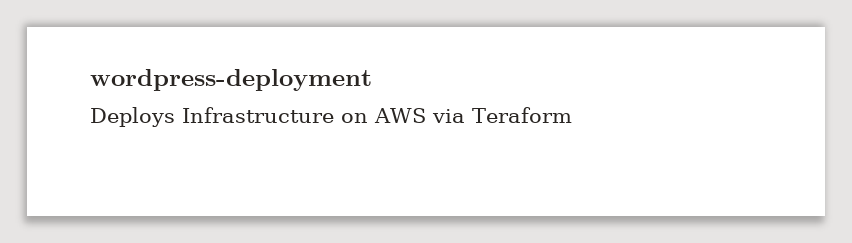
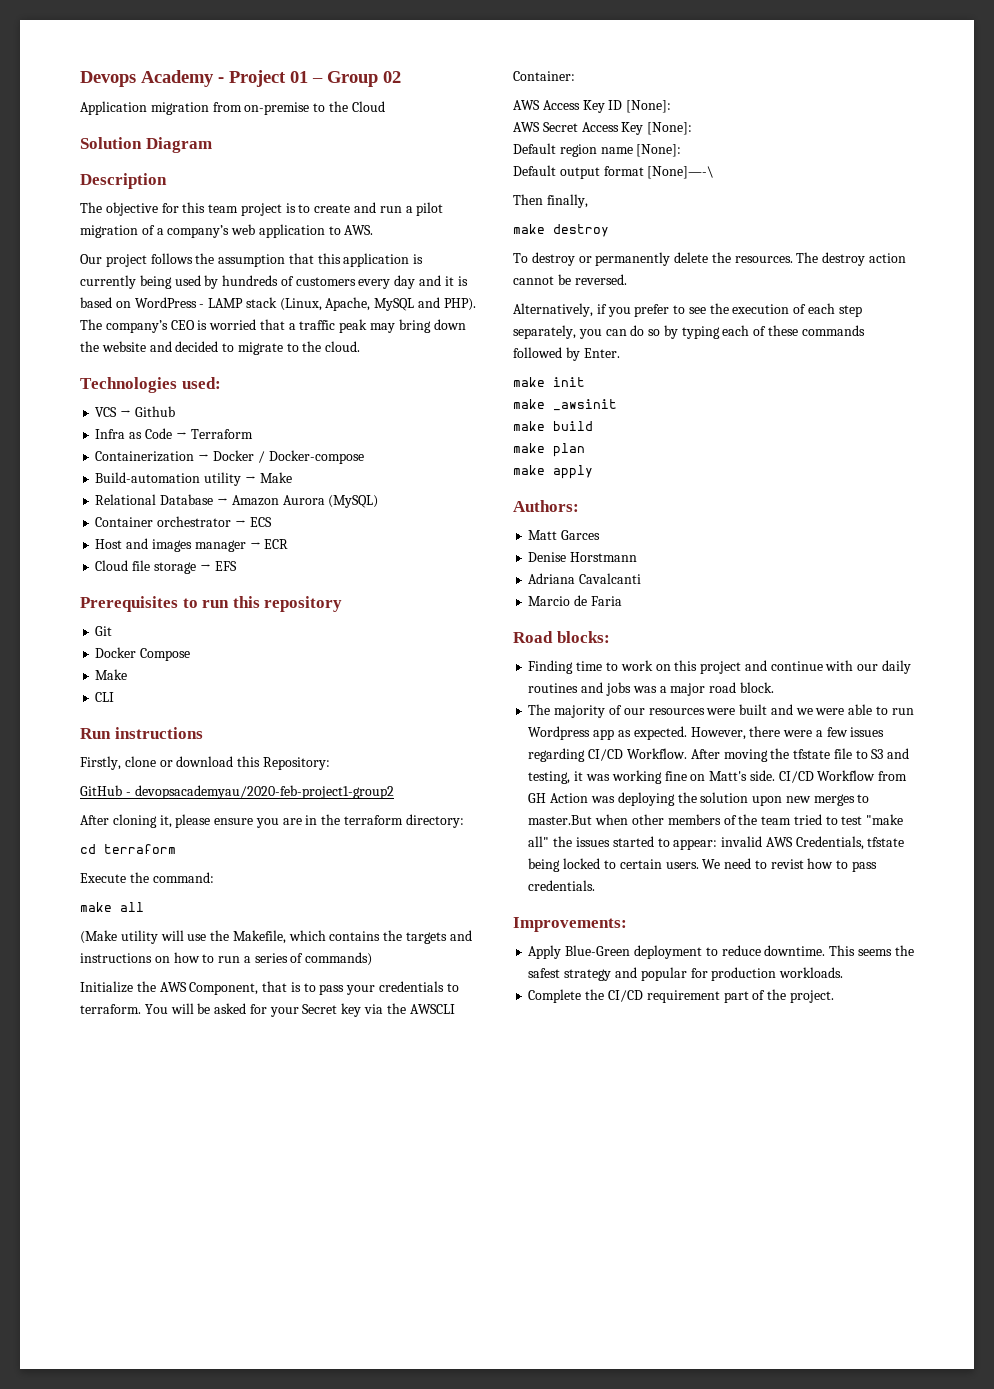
- wordpress-deployment
- Deploys Infrastructure on AWS via Teraform
+ Devops Academy - Project 01 – Group 02
+ Application migration from on-premise to the Cloud
+ Solution Diagram
+ Description
+ The objective for this team project is to create and run a pilot migration of a company’s web application to AWS.
+ Our project follows the assumption that this application is currently being used by hundreds of customers every day and it is based on WordPress - LAMP stack (Linux, Apache, MySQL and PHP). The company’s CEO is worried that a traffic peak may bring down the website and decided to migrate to the cloud.
+ Technologies used:
+ VCS → Github
+ Infra as Code → Terraform
+ Containerization → Docker / Docker-compose
+ Build-automation utility → Make
+ Relational Database → Amazon Aurora (MySQL)
+ Container orchestrator → ECS
+ Host and images manager → ECR
+ Cloud file storage → EFS
+ Prerequisites to run this repository
+ Git
+ Docker Compose
+ Make
+ CLI
+ Run instructions
+ Firstly, clone or download this Repository:
+ GitHub - devopsacademyau/2020-feb-project1-group2
+ After cloning it, please ensure you are in the terraform directory:
+ cd terraform
+ Execute the command:
+ make all
+ (Make utility will use the Makefile, which contains the targets and instructions on how to run a series of commands)
+ Initialize the AWS Component, that is to pass your credentials to terraform. You will be asked for your Secret key via the AWSCLI Container:
+ AWS Access Key ID [None]:
+ AWS Secret Access Key [None]:
+ Default region name [None]:
+ Default output format [None]—-\
+ Then finally,
+ make destroy
+ To destroy or permanently delete the resources. The destroy action cannot be reversed.
+ Alternatively, if you prefer to see the execution of each step separately, you can do so by typing each of these commands followed by Enter.
+ make init
+ make _awsinit
+ make build
+ make plan
+ make apply
+ Authors:
+ Matt Garces
+ Denise Horstmann
+ Adriana Cavalcanti
+ Marcio de Faria
+ Road blocks:
+ Finding time to work on this project and continue with our daily routines and jobs was a major road block.
+ The majority of our resources were built and we were able to run Wordpress app as expected. However, there were a few issues regarding CI/CD Workflow. After moving the tfstate file to S3 and testing, it was working fine on Matt's side. CI/CD Workflow from GH Action was deploying the solution upon new merges to master.But when other members of the team tried to test "make all" the issues started to appear: invalid AWS Credentials, tfstate being locked to certain users. We need to revist how to pass credentials.
+ Improvements:
+ Apply Blue-Green deployment to reduce downtime. This seems the safest strategy and popular for production workloads.
+ Complete the CI/CD requirement part of the project.

